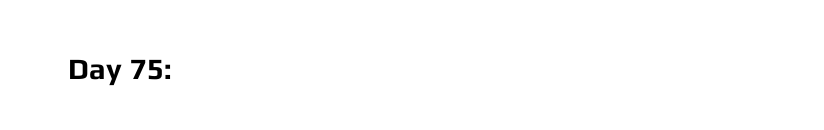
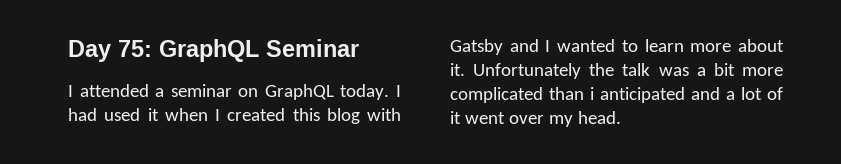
- Day 75:
+ Day 75: GraphQL Seminar
+ I attended a seminar on GraphQL today. I had used it when I created this blog with Gatsby and I wanted to learn more about it. Unfortunately the talk was a bit more complicated than i anticipated and a lot of it went over my head.

